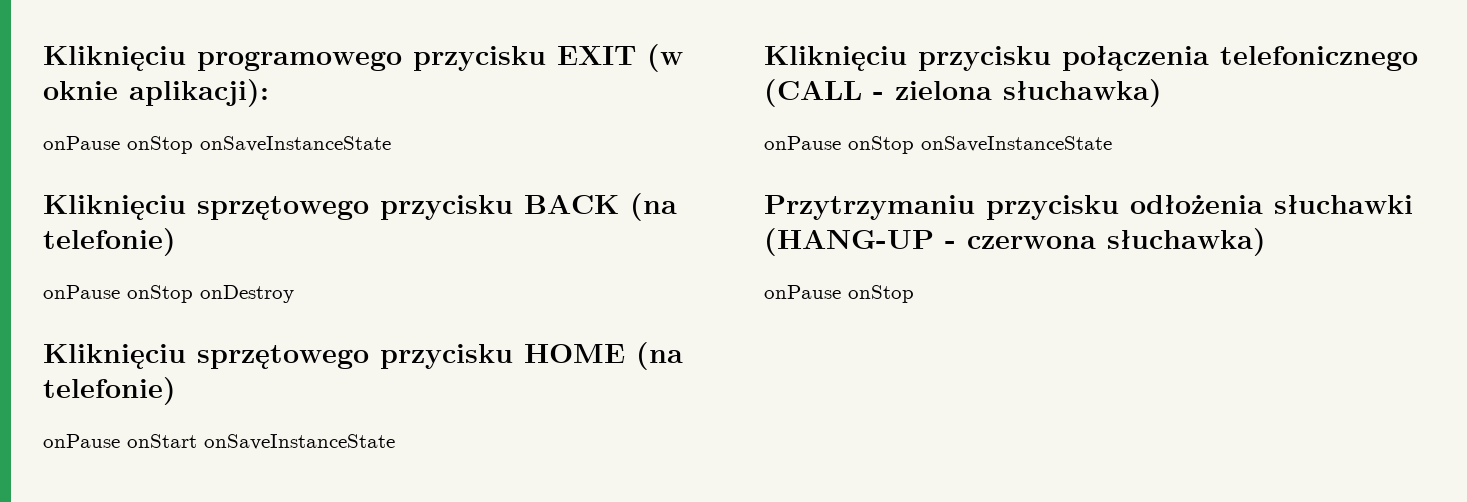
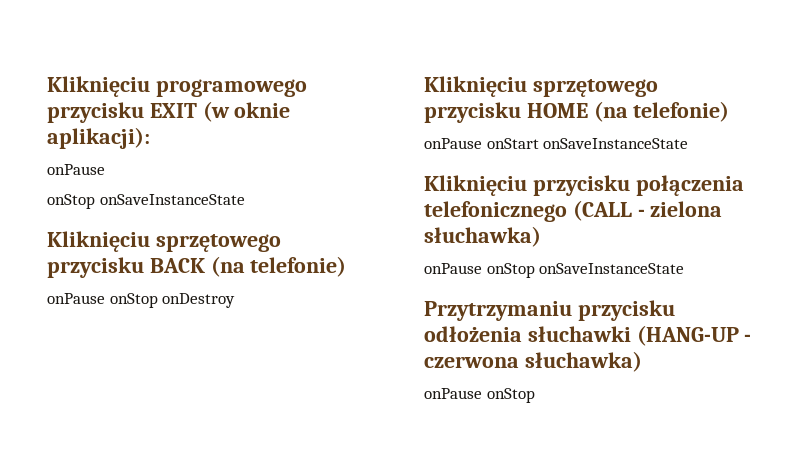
  Kliknięciu programowego przycisku EXIT (w oknie aplikacji):
- onPause onStop onSaveInstanceState
+ onPause
+ onStop onSaveInstanceState

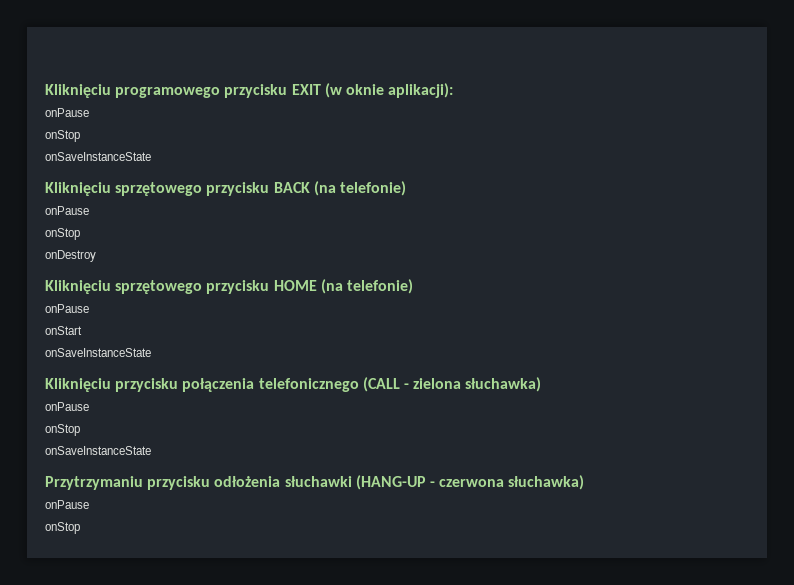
  Kliknięciu programowego przycisku EXIT (w oknie aplikacji):
  onPause
- onStop onSaveInstanceState
+ onStop
+ onSaveInstanceState
  Kliknięciu sprzętowego przycisku BACK (na telefonie)
- onPause onStop onDestroy
+ onPause
+ onStop
+ onDestroy
  Kliknięciu sprzętowego przycisku HOME (na telefonie)
- onPause onStart onSaveInstanceState
+ onPause
+ onStart
+ onSaveInstanceState
  Kliknięciu przycisku połączenia telefonicznego (CALL - zielona słuchawka)
- onPause onStop onSaveInstanceState
+ onPause
+ onStop
+ onSaveInstanceState
  Przytrzymaniu przycisku odłożenia słuchawki (HANG-UP - czerwona słuchawka)
- onPause onStop
+ onPause
+ onStop

